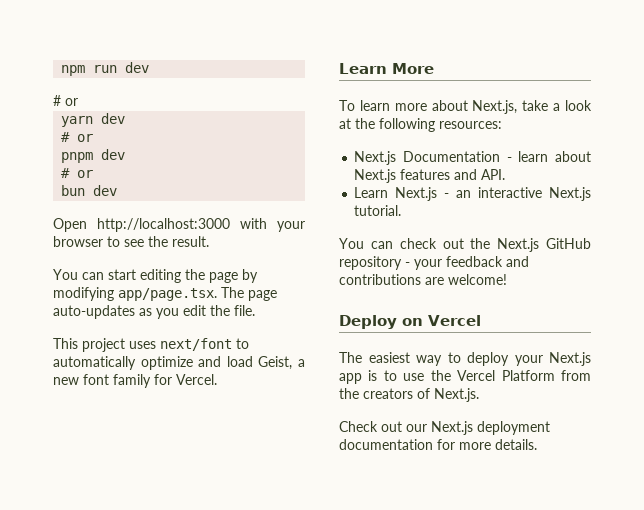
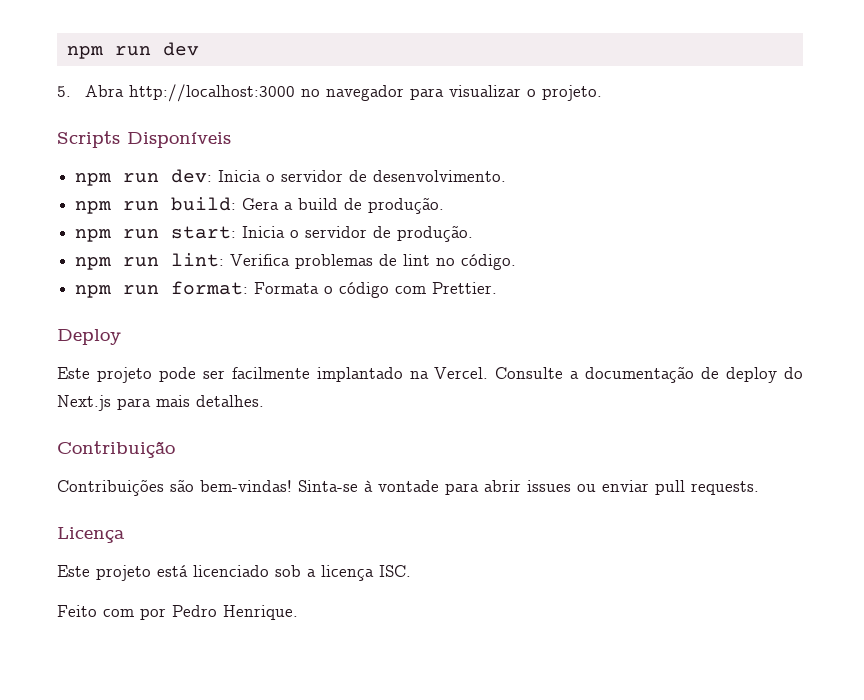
  npm run dev
- # or
- yarn dev
- # or
- pnpm dev
- # or
- bun dev
- Open http://localhost:3000 with your browser to see the result.
- You can start editing the page by modifying app/page.tsx. The page auto-updates as you edit the file.
- This project uses next/font to automatically optimize and load Geist, a new font family for Vercel.
- Learn More
- To learn more about Next.js, take a look at the following resources:
- Next.js Documentation - learn about Next.js features and API.
- Learn Next.js - an interactive Next.js tutorial.
- You can check out the Next.js GitHub repository - your feedback and contributions are welcome!
- Deploy on Vercel
- The easiest way to deploy your Next.js app is to use the Vercel Platform from the creators of Next.js.
- Check out our Next.js deployment documentation for more details.
+ 5. Abra http://localhost:3000 no navegador para visualizar o projeto.
+ Scripts Disponíveis
+ npm run dev: Inicia o servidor de desenvolvimento.
+ npm run build: Gera a build de produção.
+ npm run start: Inicia o servidor de produção.
+ npm run lint: Verifica problemas de lint no código.
+ npm run format: Formata o código com Prettier.
+ Deploy
+ Este projeto pode ser facilmente implantado na Vercel. Consulte a documentação de deploy do Next.js para mais detalhes.
+ Contribuição
+ Contribuições são bem-vindas! Sinta-se à vontade para abrir issues ou enviar pull requests.
+ Licença
+ Este projeto está licenciado sob a licença ISC.
+ Feito com por Pedro Henrique.

